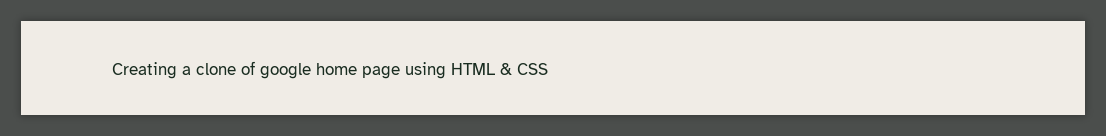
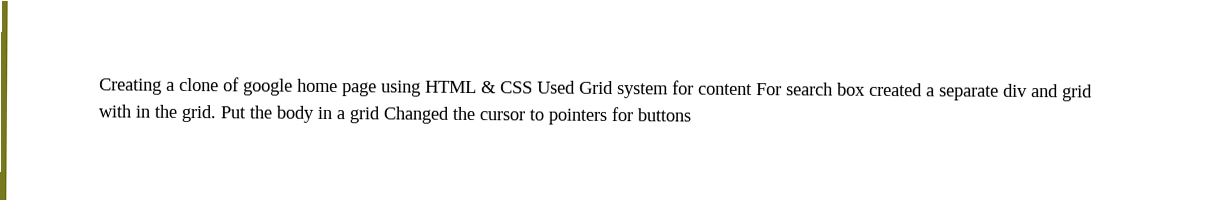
- Creating a clone of google home page using HTML & CSS
+ Creating a clone of google home page using HTML & CSS Used Grid system for content For search box created a separate div and grid with in the grid. Put the body in a grid Changed the cursor to pointers for buttons

